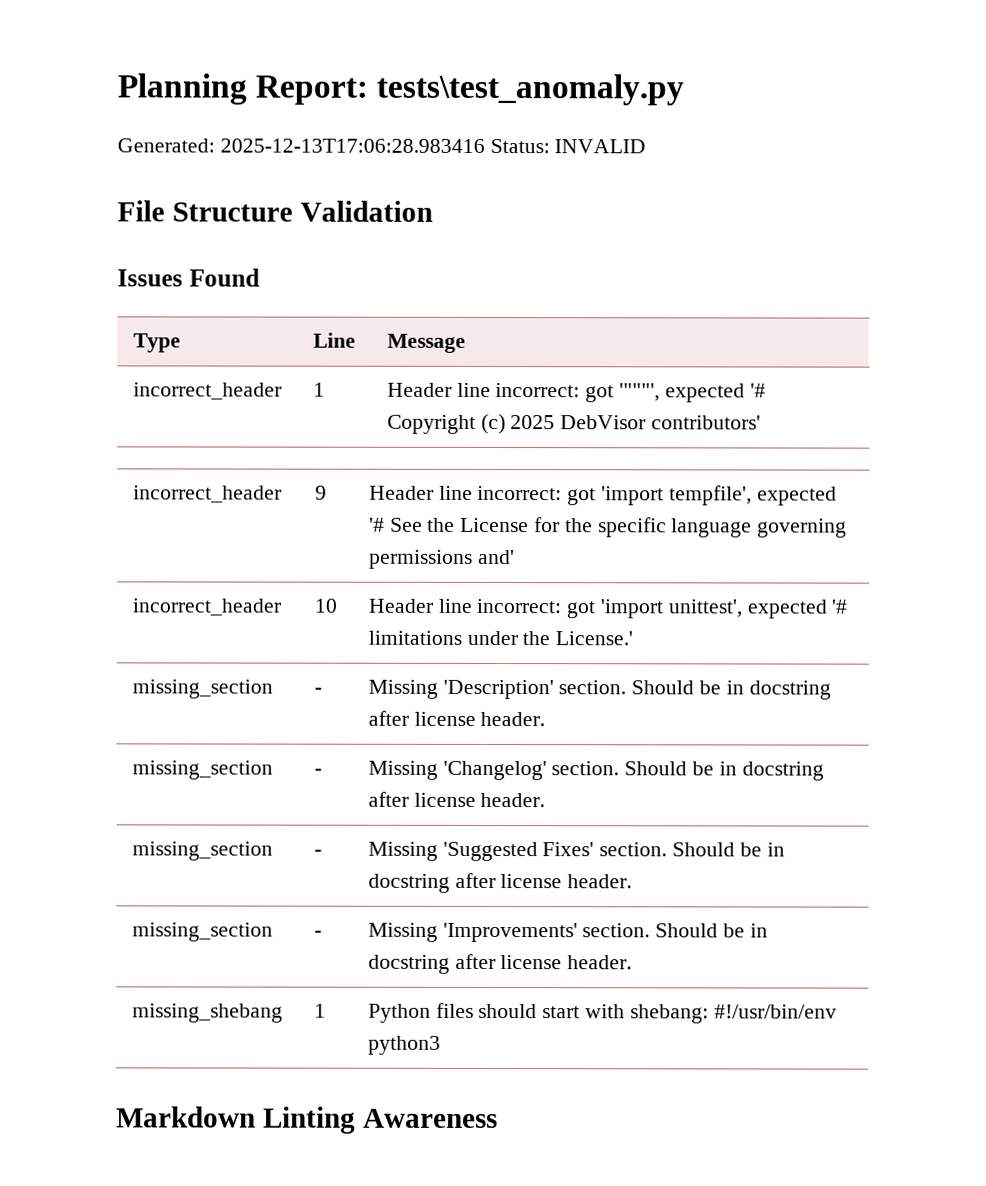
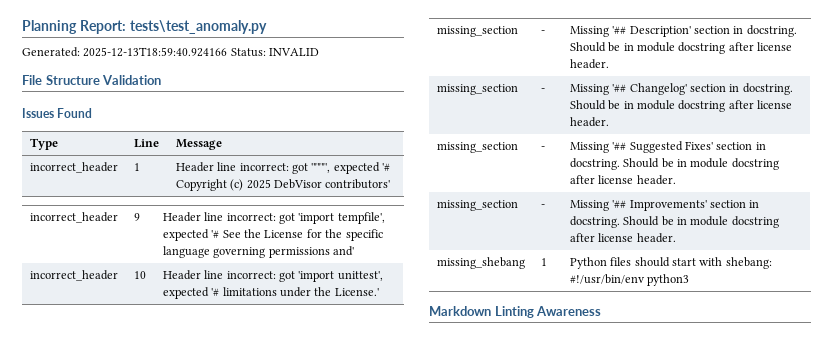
- Generated: 2025-12-13T17:06:28.983416 Status: INVALID
+ Generated: 2025-12-13T18:59:40.924166 Status: INVALID
- missing_section | - | Missing 'Description' section. Should be in docstring after license header.
- missing_section | - | Missing 'Changelog' section. Should be in docstring after license header.
- missing_section | - | Missing 'Suggested Fixes' section. Should be in docstring after license header.
- missing_section | - | Missing 'Improvements' section. Should be in docstring after license header.
+ missing_section | - | Missing '## Description' section in docstring. Should be in module docstring after license header.
+ missing_section | - | Missing '## Changelog' section in docstring. Should be in module docstring after license header.
+ missing_section | - | Missing '## Suggested Fixes' section in docstring. Should be in module docstring after license header.
+ missing_section | - | Missing '## Improvements' section in docstring. Should be in module docstring after license header.

